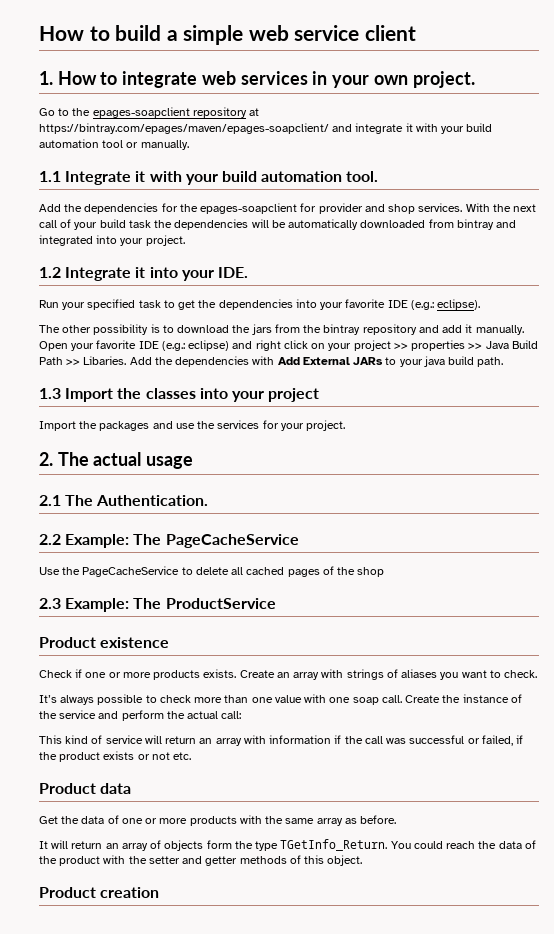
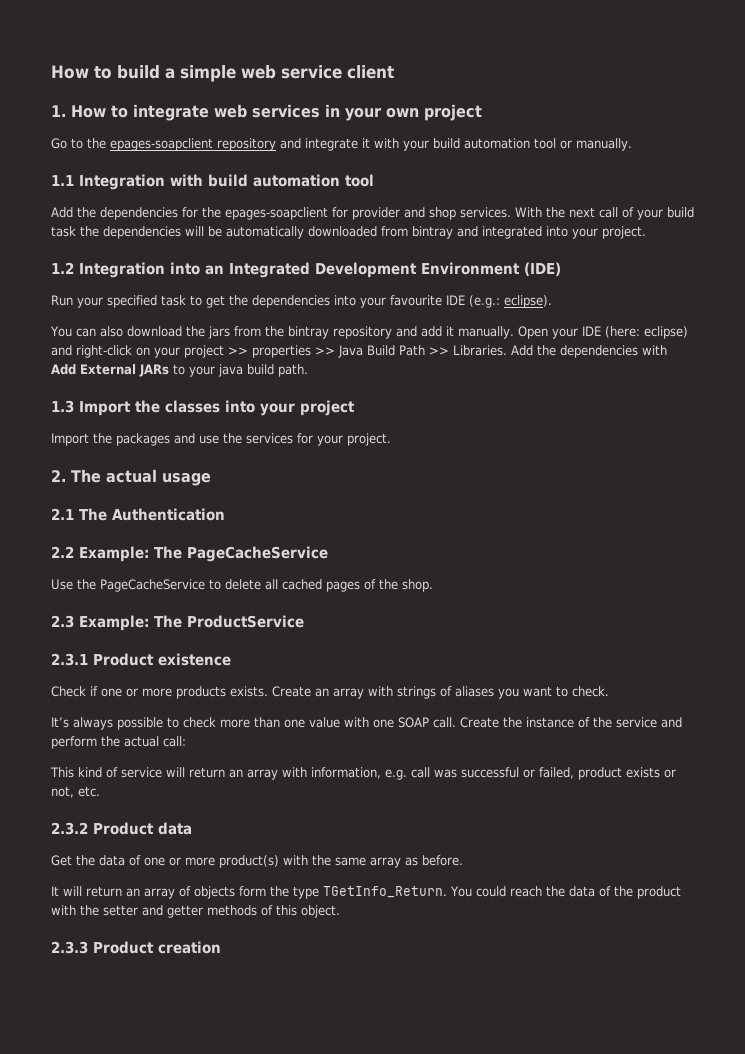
- 1. How to integrate web services in your own project.
+ 1. How to integrate web services in your own project
- Go to the epages-soapclient repository at https://bintray.com/epages/maven/epages-soapclient/ and integrate it with your build automation tool or manually.
+ Go to the epages-soapclient repository and integrate it with your build automation tool or manually.
- 1.1 Integrate it with your build automation tool.
+ 1.1 Integration with build automation tool
- 1.2 Integrate it into your IDE.
+ 1.2 Integration into an Integrated Development Environment (IDE)
- Run your specified task to get the dependencies into your favorite IDE (e.g.: eclipse).
+ Run your specified task to get the dependencies into your favourite IDE (e.g.: eclipse).
- The other possibility is to download the jars from the bintray repository and add it manually.
+ You can also download the jars from the bintray repository and add it manually.
- Open your favorite IDE (e.g.: eclipse) and right click on your project >> properties >> Java Build Path >> Libaries.
+ Open your IDE (here: eclipse) and right-click on your project >> properties >> Java Build Path >> Libraries.
- 2.1 The Authentication.
+ 2.1 The Authentication
- Use the PageCacheService to delete all cached pages of the shop
+ Use the PageCacheService to delete all cached pages of the shop.
- Product existence
+ 2.3.1 Product existence
- It’s always possible to check more than one value with one soap call.
+ It’s always possible to check more than one value with one SOAP call.
- This kind of service will return an array with information if the call was successful or failed, if the product exists or not etc.
+ This kind of service will return an array with information, e.g. call was successful or failed, product exists or not, etc.
- Product data
+ 2.3.2 Product data
- Get the data of one or more products with the same array as before.
+ Get the data of one or more product(s) with the same array as before.
- Product creation
+ 2.3.3 Product creation

